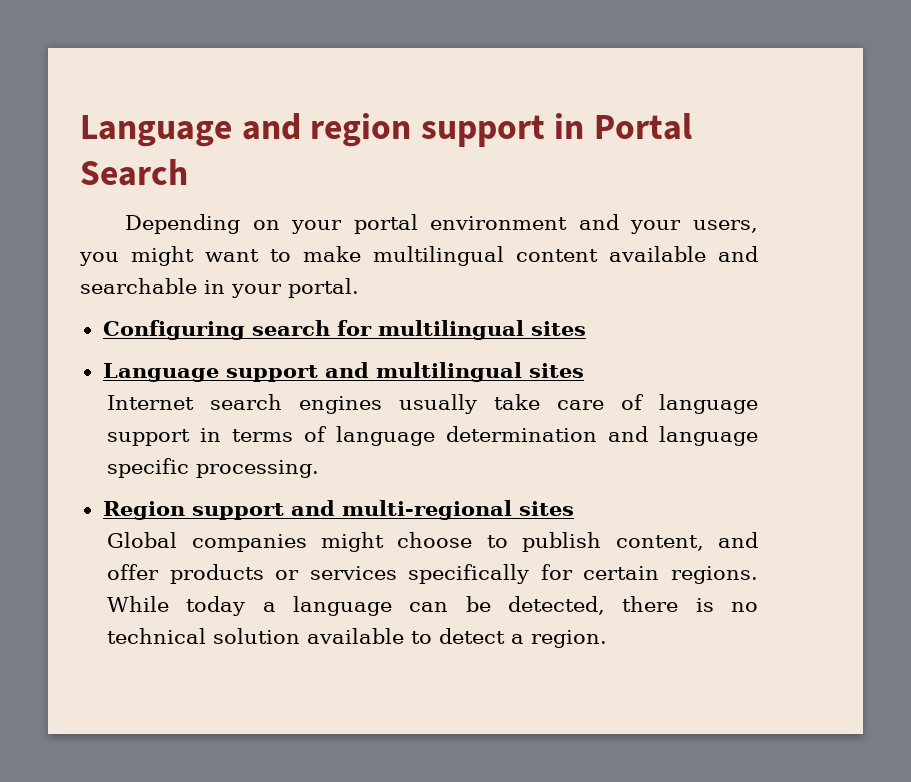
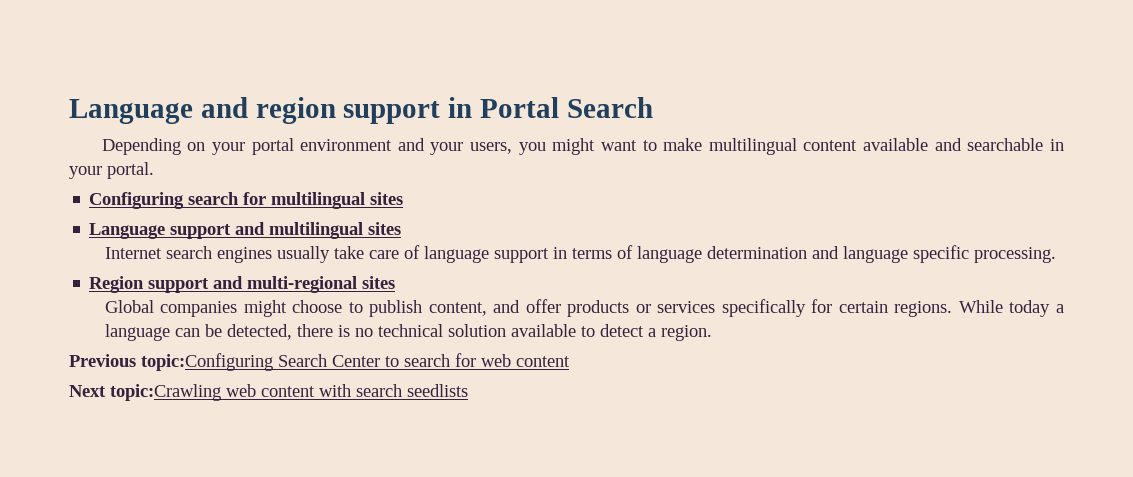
+ Previous topic:Configuring Search Center to search for web content
+ Next topic:Crawling web content with search seedlists

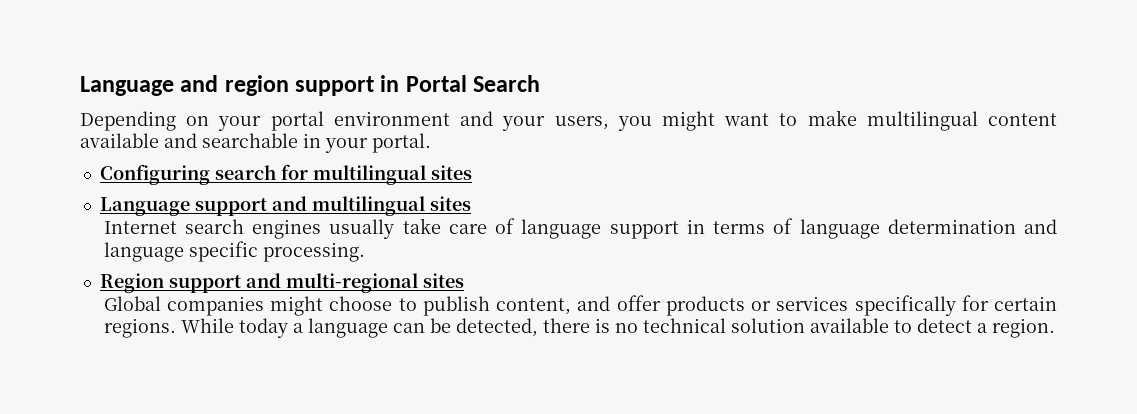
- Previous topic:Configuring Search Center to search for web content
- Next topic:Crawling web content with search seedlists

